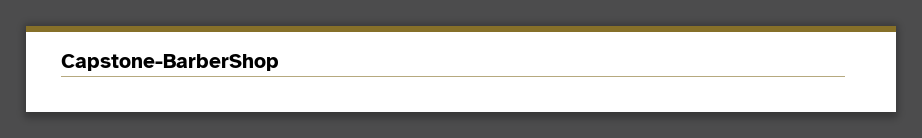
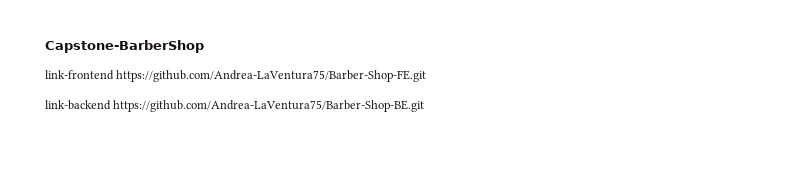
+ link-frontend https://github.com/Andrea-LaVentura75/Barber-Shop-FE.git
+ link-backend https://github.com/Andrea-LaVentura75/Barber-Shop-BE.git

